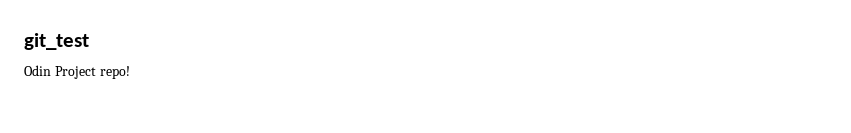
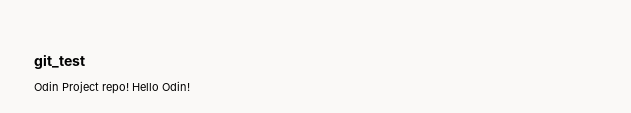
+ Hello Odin!

